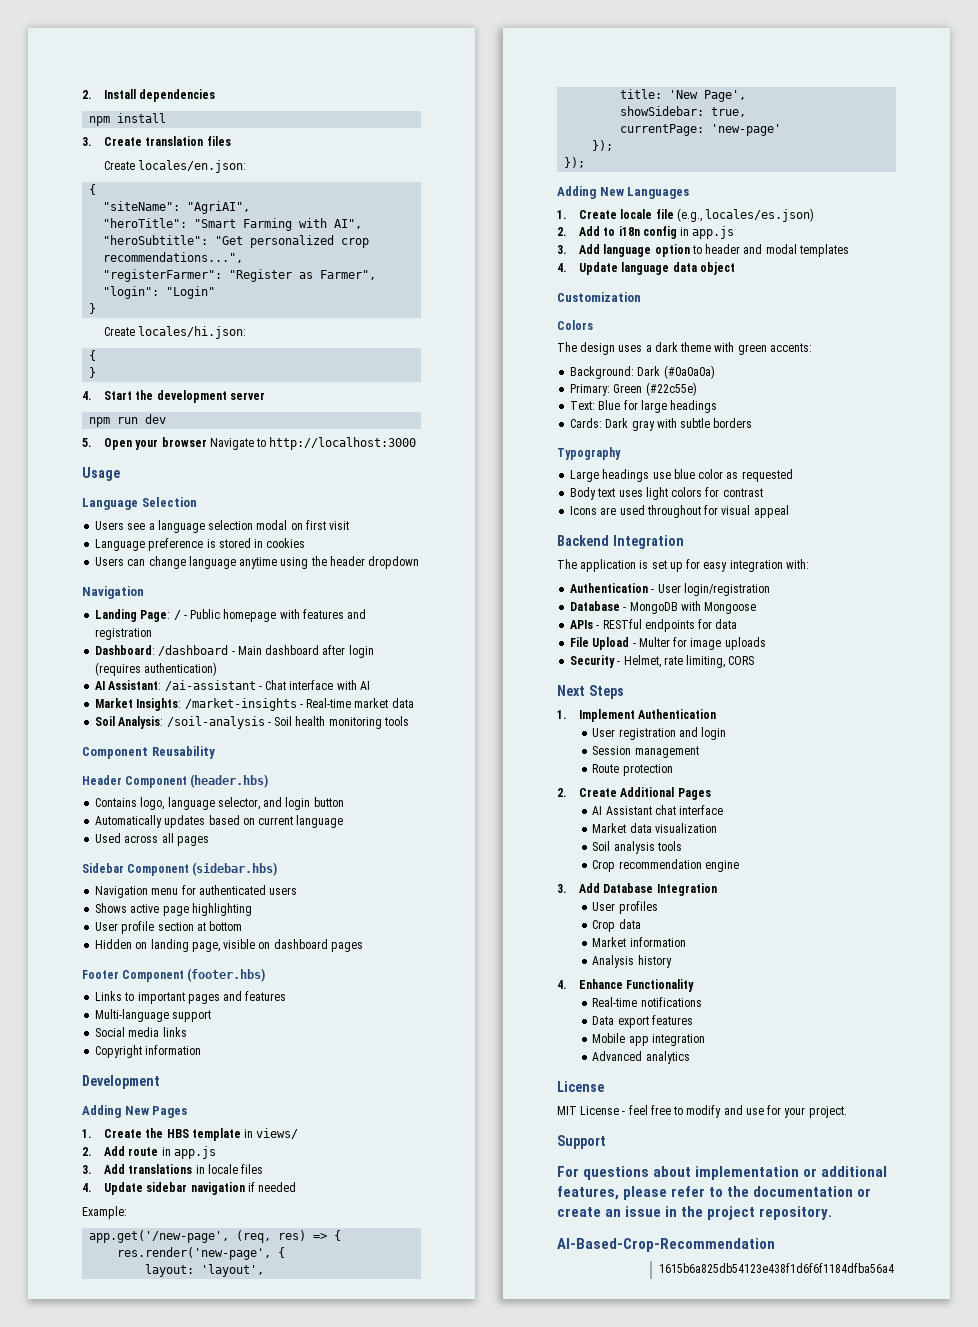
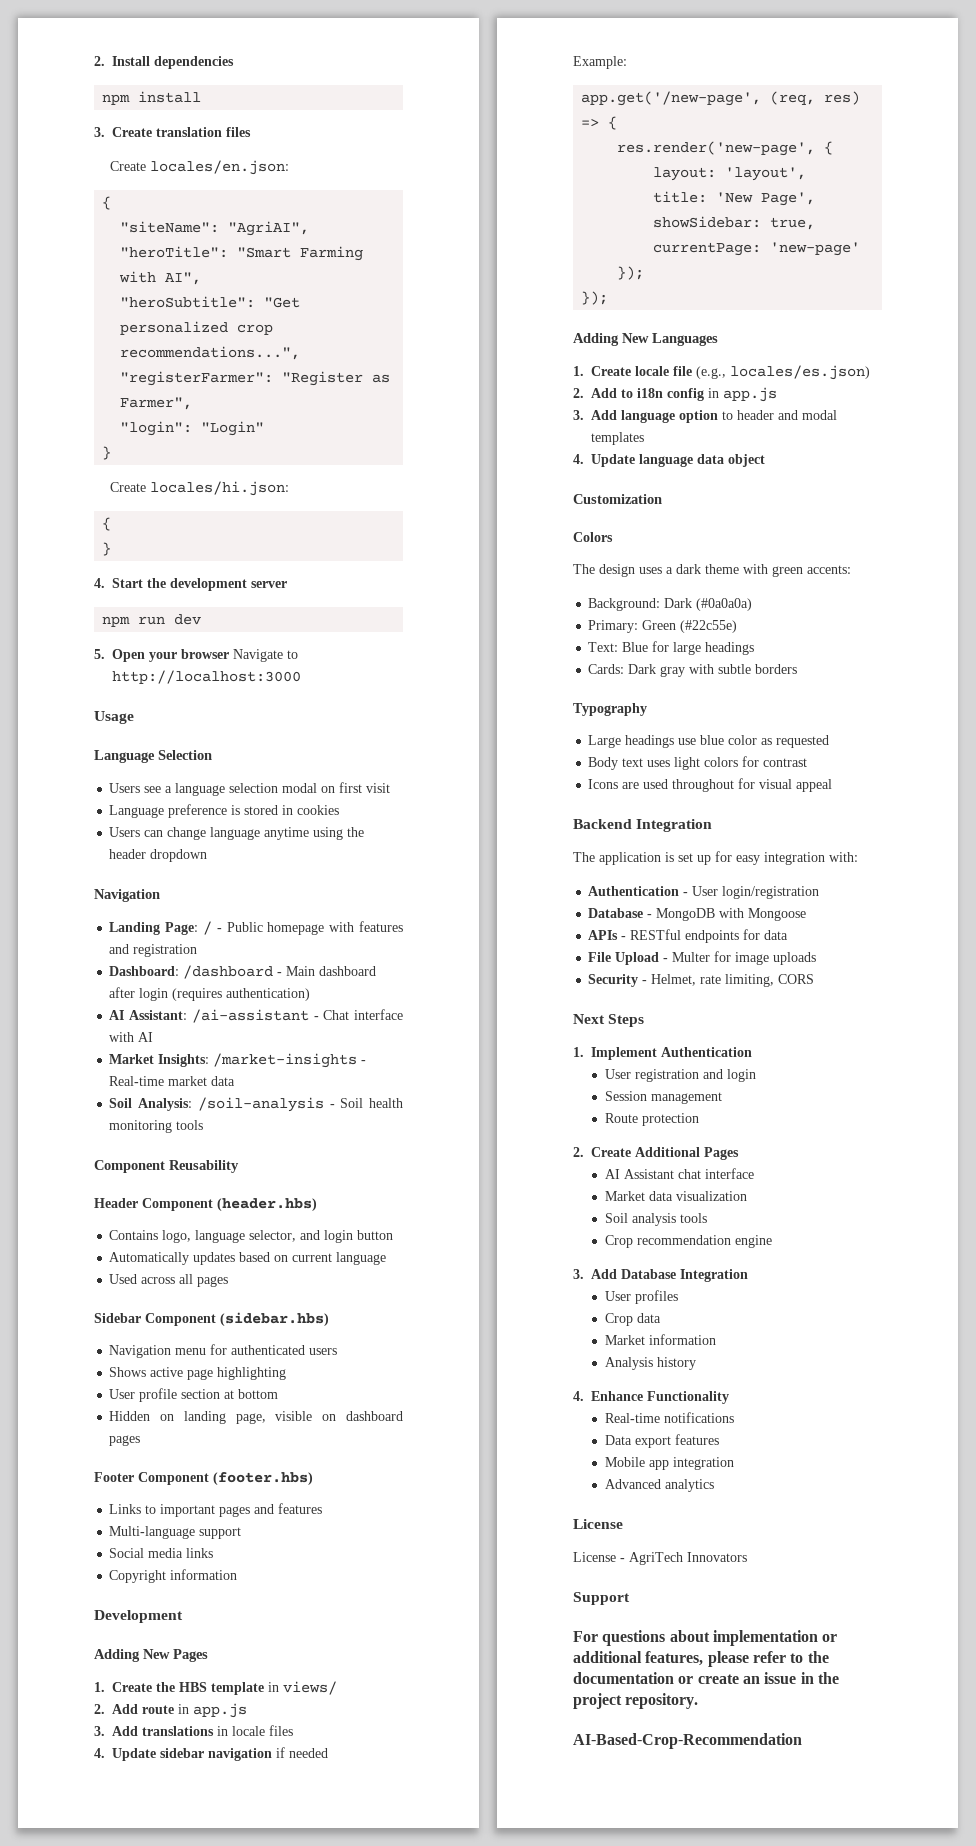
- MIT License - feel free to modify and use for your project.
+ License - AgriTech Innovators
- 1615b6a825db54123e438f1d6f6f1184dfba56a4

